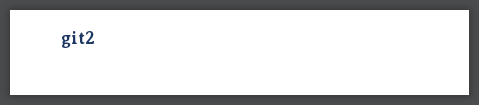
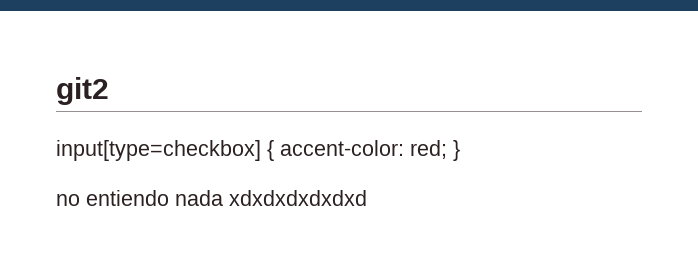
+ input[type=checkbox] { accent-color: red; }
+ no entiendo nada xdxdxdxdxdxd

